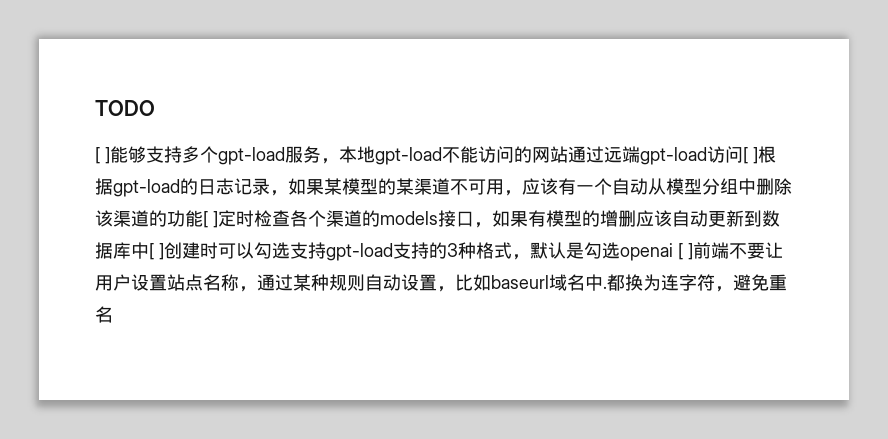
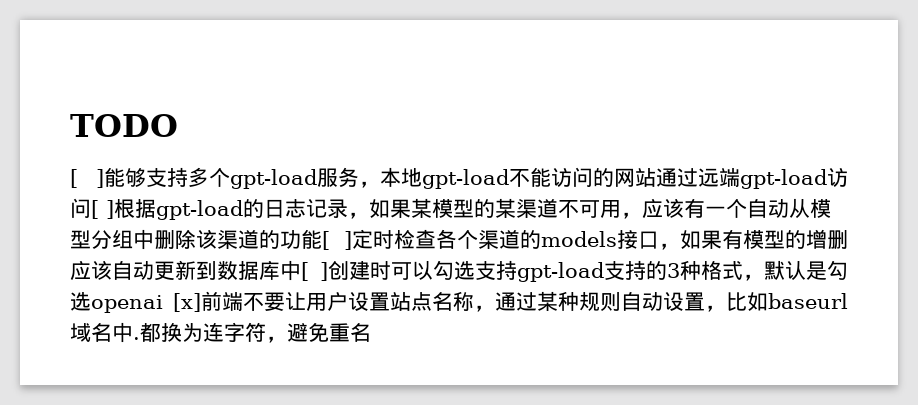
- [ ]能够支持多个gpt-load服务，本地gpt-load不能访问的网站通过远端gpt-load访问[ ]根据gpt-load的日志记录，如果某模型的某渠道不可用，应该有一个自动从模型分组中删除该渠道的功能[ ]定时检查各个渠道的models接口，如果有模型的增删应该自动更新到数据库中[ ]创建时可以勾选支持gpt-load支持的3种格式，默认是勾选openai [ ]前端不要让用户设置站点名称，通过某种规则自动设置，比如baseurl域名中.
+ [ ]能够支持多个gpt-load服务，本地gpt-load不能访问的网站通过远端gpt-load访问[ ]根据gpt-load的日志记录，如果某模型的某渠道不可用，应该有一个自动从模型分组中删除该渠道的功能[ ]定时检查各个渠道的models接口，如果有模型的增删应该自动更新到数据库中[ ]创建时可以勾选支持gpt-load支持的3种格式，默认是勾选openai [x]前端不要让用户设置站点名称，通过某种规则自动设置，比如baseurl域名中.

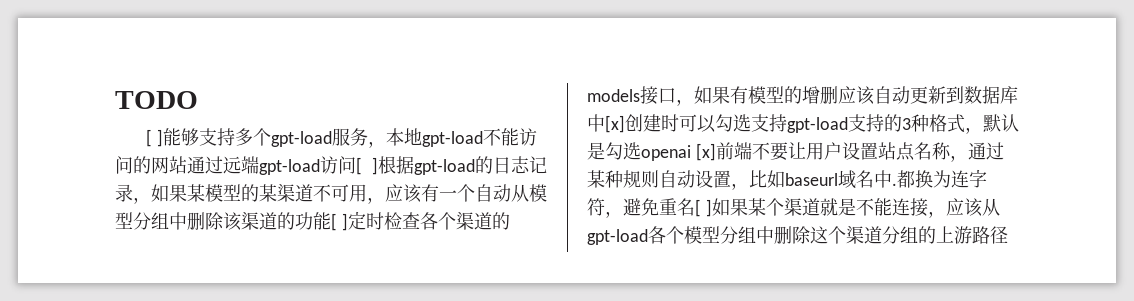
- [ ]能够支持多个gpt-load服务，本地gpt-load不能访问的网站通过远端gpt-load访问[ ]根据gpt-load的日志记录，如果某模型的某渠道不可用，应该有一个自动从模型分组中删除该渠道的功能[ ]定时检查各个渠道的models接口，如果有模型的增删应该自动更新到数据库中[ ]创建时可以勾选支持gpt-load支持的3种格式，默认是勾选openai [x]前端不要让用户设置站点名称，通过某种规则自动设置，比如baseurl域名中.
+ [ ]能够支持多个gpt-load服务，本地gpt-load不能访问的网站通过远端gpt-load访问[ ]根据gpt-load的日志记录，如果某模型的某渠道不可用，应该有一个自动从模型分组中删除该渠道的功能[ ]定时检查各个渠道的models接口，如果有模型的增删应该自动更新到数据库中[x]创建时可以勾选支持gpt-load支持的3种格式，默认是勾选openai [x]前端不要让用户设置站点名称，通过某种规则自动设置，比如baseurl域名中.
- 都换为连字符，避免重名
+ 都换为连字符，避免重名[ ]如果某个渠道就是不能连接，应该从gpt-load各个模型分组中删除这个渠道分组的上游路径

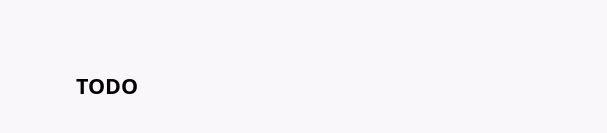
- [ ]能够支持多个gpt-load服务，本地gpt-load不能访问的网站通过远端gpt-load访问[ ]根据gpt-load的日志记录，如果某模型的某渠道不可用，应该有一个自动从模型分组中删除该渠道的功能[ ]定时检查各个渠道的models接口，如果有模型的增删应该自动更新到数据库中[x]创建时可以勾选支持gpt-load支持的3种格式，默认是勾选openai [x]前端不要让用户设置站点名称，通过某种规则自动设置，比如baseurl域名中.都换为连字符，避免重名[ ]如果某个渠道就是不能连接，应该从gpt-load各个模型分组中删除这个渠道分组的上游路径

